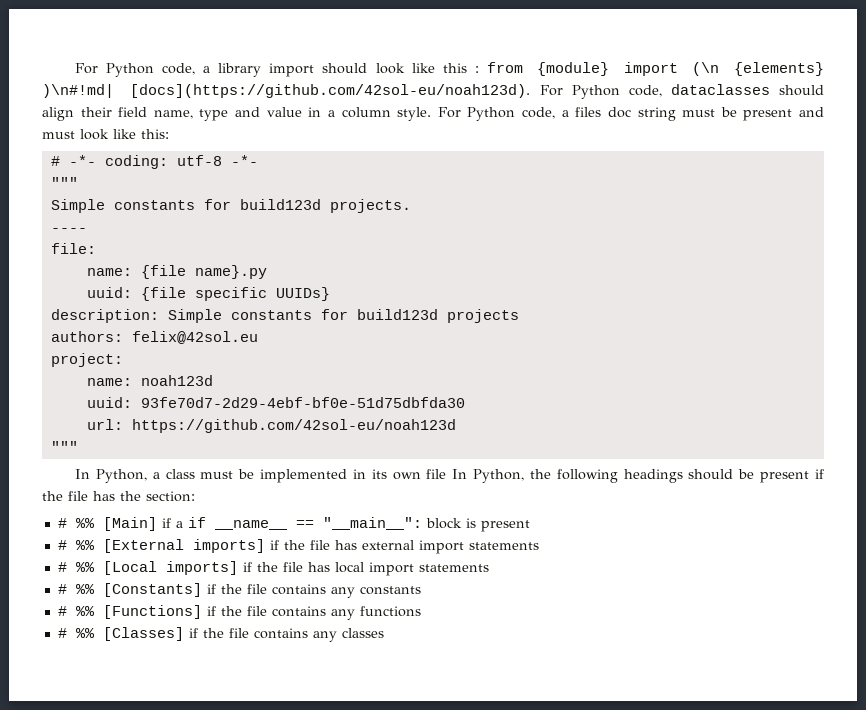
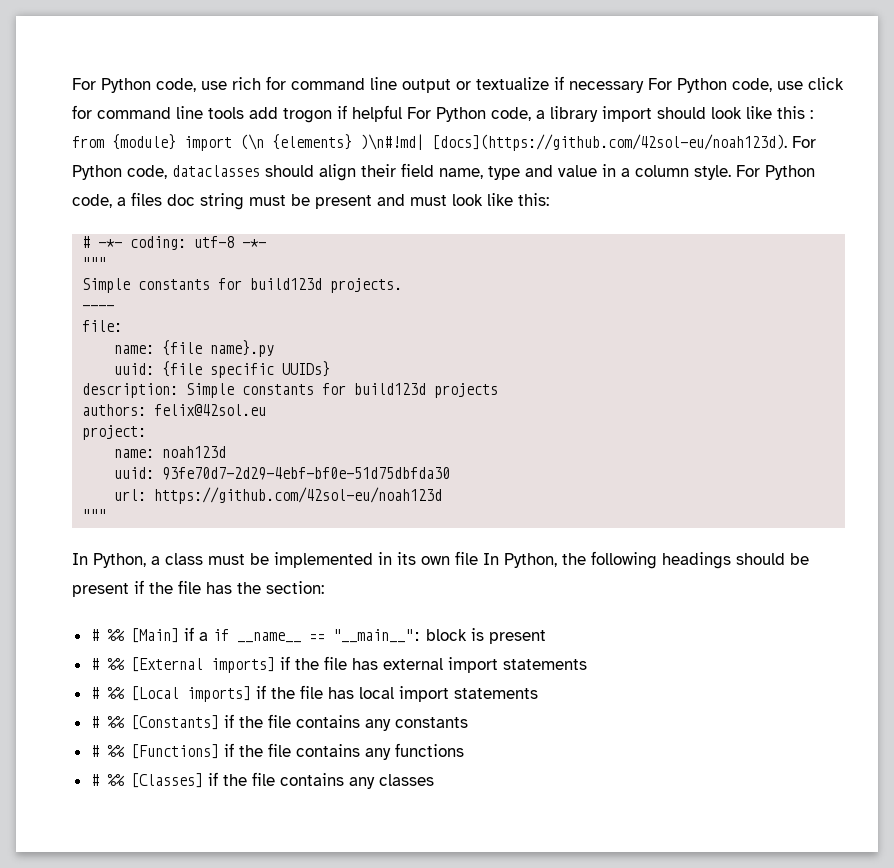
- For Python code, a library import should look like this : from {module} import (\n {elements} )\n#!md| [docs](https://github.com/42sol-eu/noah123d). For Python code, dataclasses should align their field name, type and value in a column style.
+ For Python code, use rich for command line output or textualize if necessary For Python code, use click for command line tools add trogon if helpful For Python code, a library import should look like this : from {module} import (\n {elements} )\n#!md| [docs](https://github.com/42sol-eu/noah123d). For Python code, dataclasses should align their field name, type and value in a column style.

